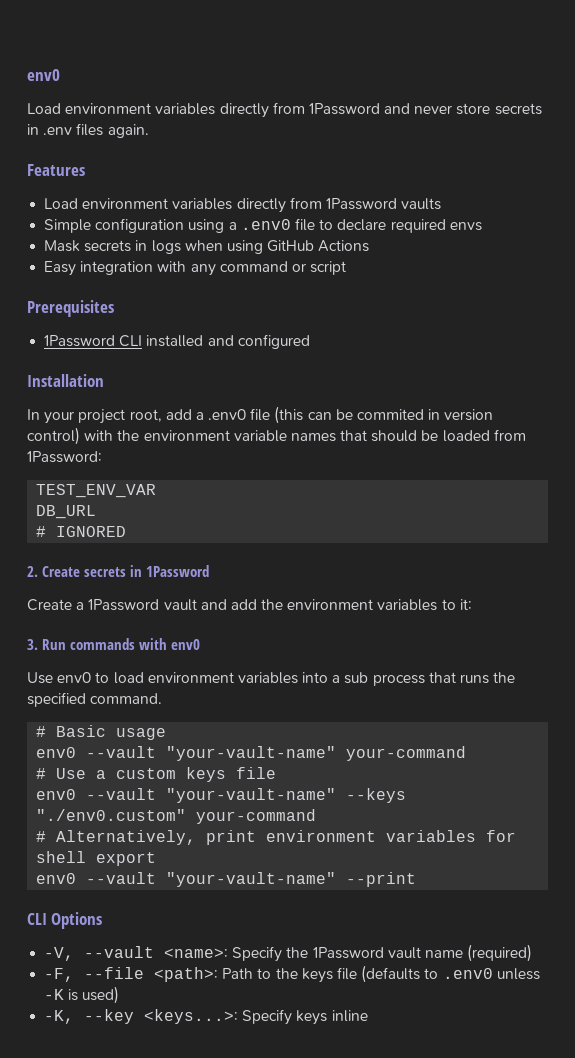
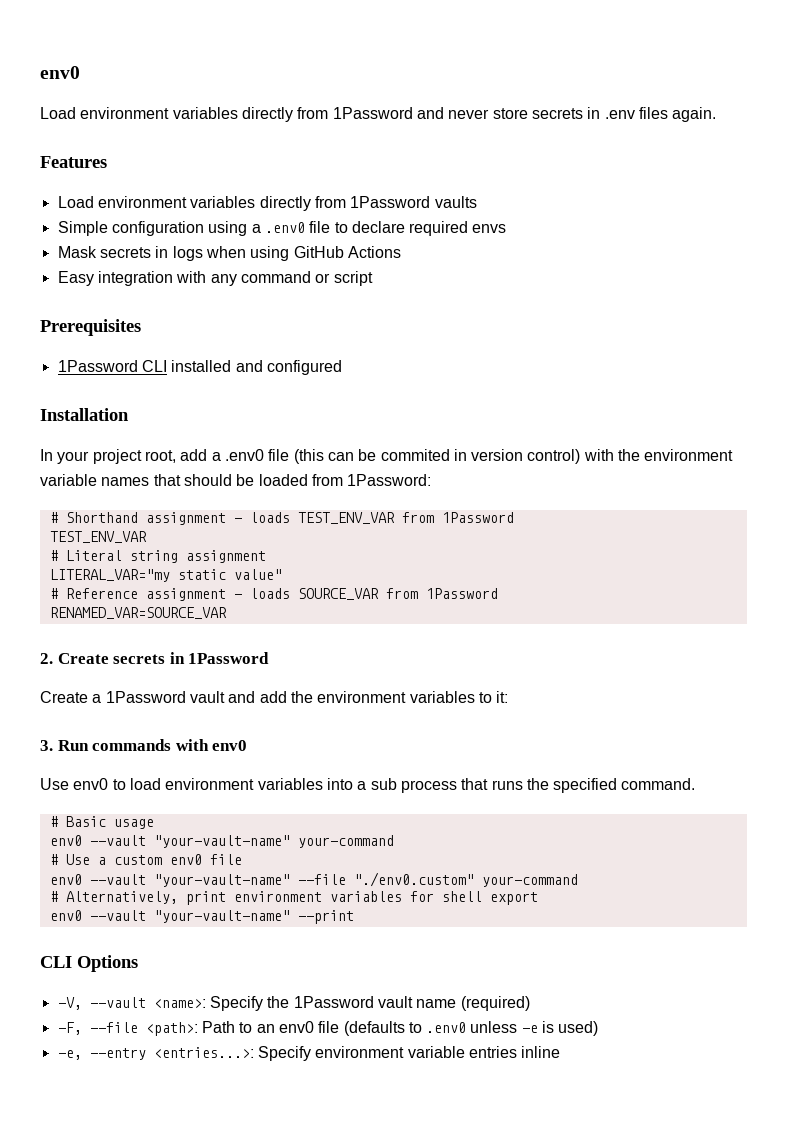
+ # Shorthand assignment - loads TEST_ENV_VAR from 1Password
  TEST_ENV_VAR
- DB_URL
- # IGNORED
+ # Literal string assignment
+ LITERAL_VAR="my static value"
+ # Reference assignment - loads SOURCE_VAR from 1Password
+ RENAMED_VAR=SOURCE_VAR
- # Use a custom keys file
+ # Use a custom env0 file
- env0 --vault "your-vault-name" --keys "./env0.custom" your-command
+ env0 --vault "your-vault-name" --file "./env0.custom" your-command
- -F, --file <path>: Path to the keys file (defaults to .env0 unless -K is used)
+ -F, --file <path>: Path to an env0 file (defaults to .env0 unless -e is used)
- -K, --key <keys...>: Specify keys inline
+ -e, --entry <entries...>: Specify environment variable entries inline

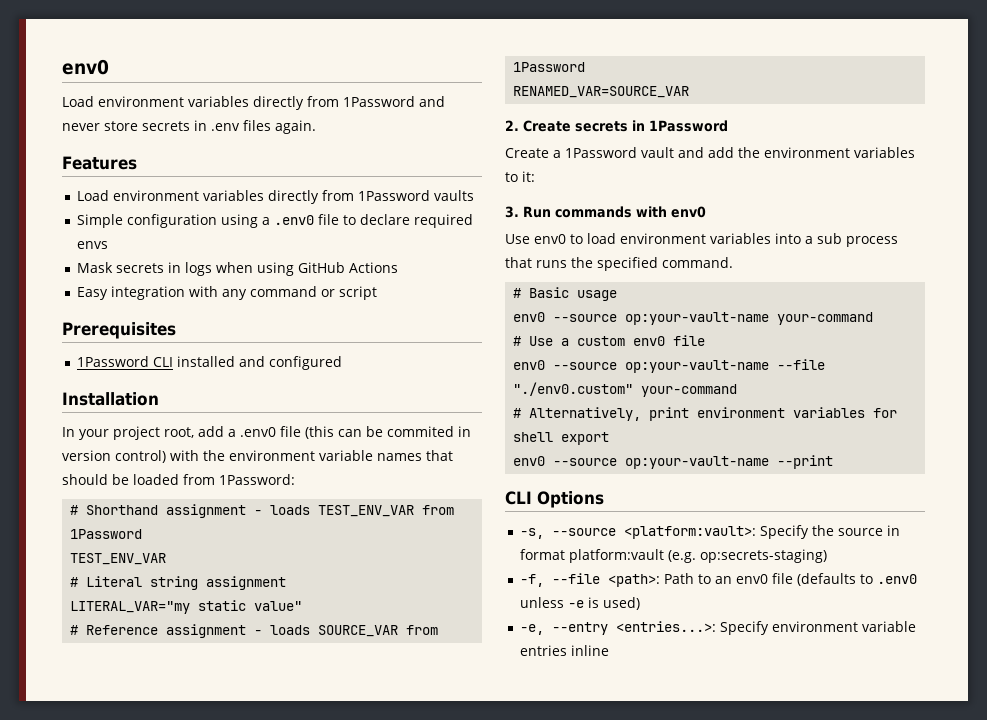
- env0 --vault "your-vault-name" your-command
+ env0 --source op:your-vault-name your-command
- env0 --vault "your-vault-name" --file "./env0.custom" your-command
+ env0 --source op:your-vault-name --file "./env0.custom" your-command
- env0 --vault "your-vault-name" --print
+ env0 --source op:your-vault-name --print
- -V, --vault <name>: Specify the 1Password vault name (required)
- -F, --file <path>: Path to an env0 file (defaults to .env0 unless -e is used)
+ -s, --source <platform:vault>: Specify the source in format platform:vault (e.g. op:secrets-staging)
+ -f, --file <path>: Path to an env0 file (defaults to .env0 unless -e is used)

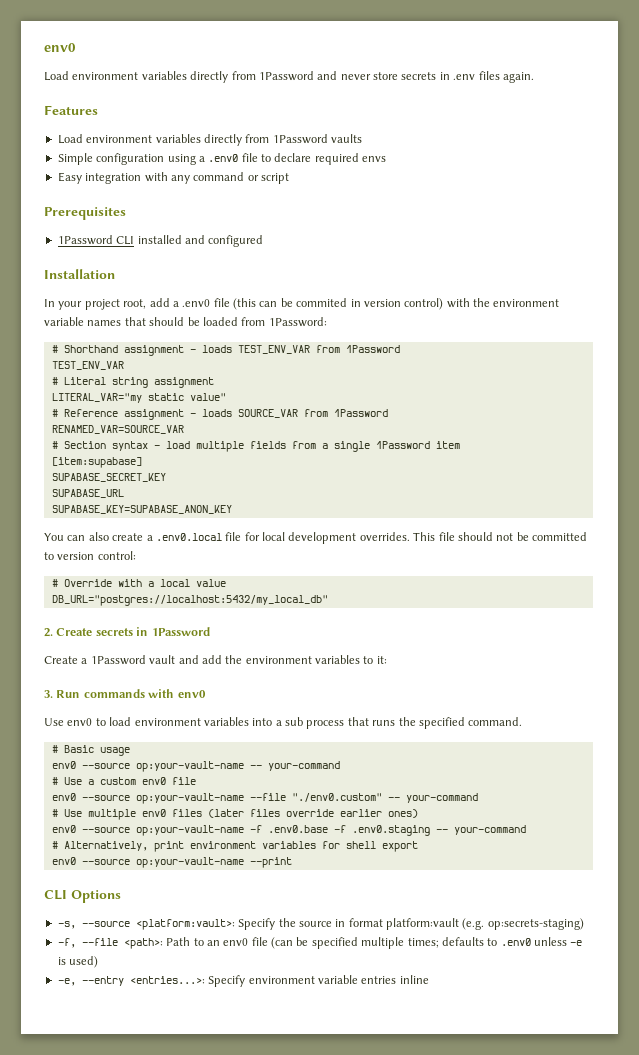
- Mask secrets in logs when using GitHub Actions
+ # Section syntax - load multiple fields from a single 1Password item
+ [item:supabase]
+ SUPABASE_SECRET_KEY
+ SUPABASE_URL
+ SUPABASE_KEY=SUPABASE_ANON_KEY
+ You can also create a .env0.local file for local development overrides. This file should not be committed to version control:
+ # Override with a local value
+ DB_URL="postgres://localhost:5432/my_local_db"
- env0 --source op:your-vault-name your-command
+ env0 --source op:your-vault-name -- your-command
- env0 --source op:your-vault-name --file "./env0.custom" your-command
+ env0 --source op:your-vault-name --file "./env0.custom" -- your-command
+ # Use multiple env0 files (later files override earlier ones)
+ env0 --source op:your-vault-name -f .env0.base -f .env0.staging -- your-command
- -f, --file <path>: Path to an env0 file (defaults to .env0 unless -e is used)
+ -f, --file <path>: Path to an env0 file (can be specified multiple times; defaults to .env0 unless -e is used)

